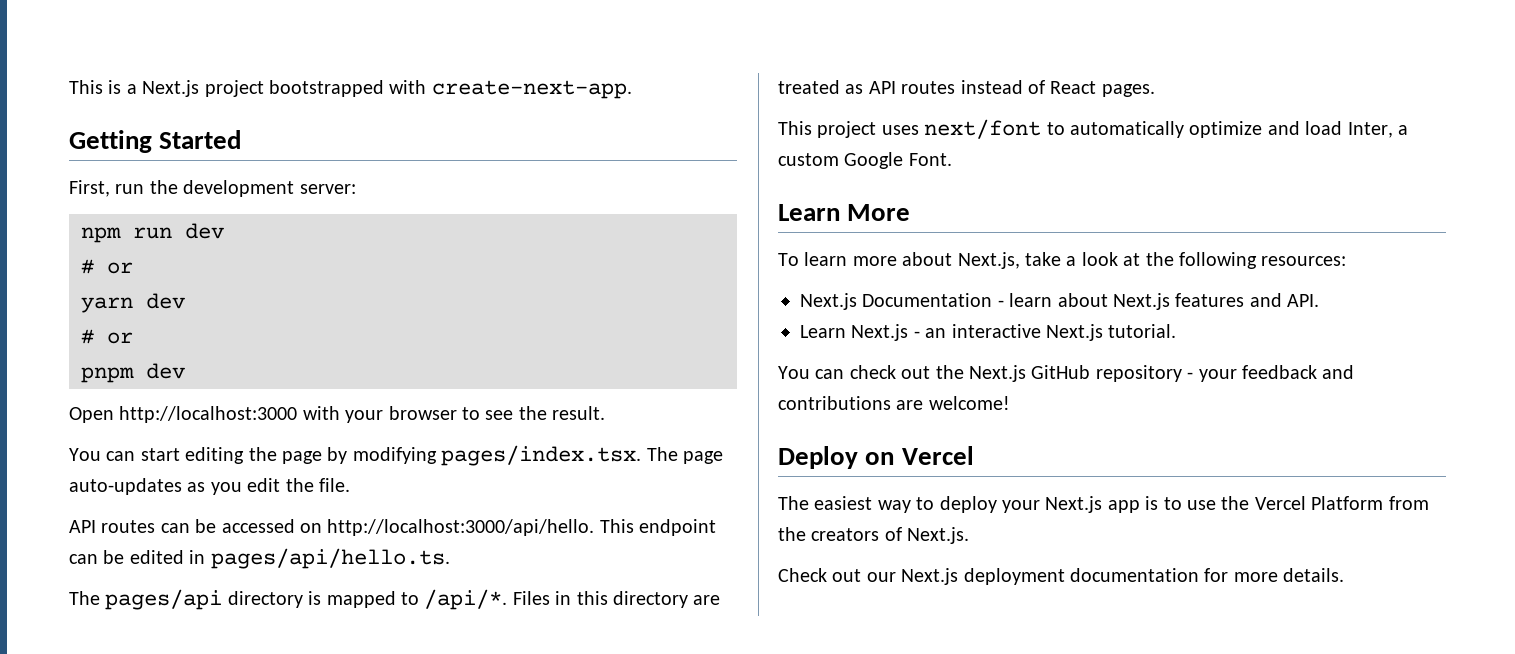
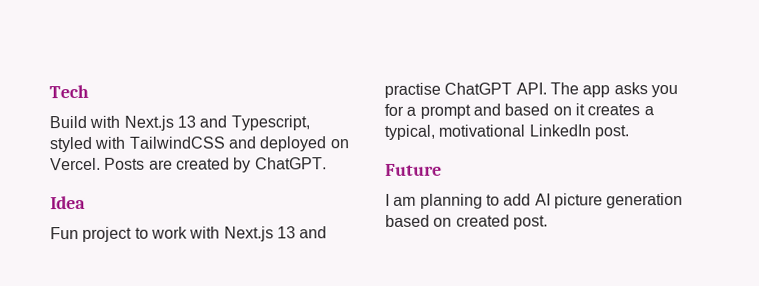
- This is a Next.js project bootstrapped with create-next-app.
- Getting Started
- First, run the development server:
- npm run dev
- # or
- yarn dev
- # or
- pnpm dev
- Open http://localhost:3000 with your browser to see the result.
- You can start editing the page by modifying pages/index.tsx. The page auto-updates as you edit the file.
- API routes can be accessed on http://localhost:3000/api/hello. This endpoint can be edited in pages/api/hello.ts.
- The pages/api directory is mapped to /api/*. Files in this directory are treated as API routes instead of React pages.
- This project uses next/font to automatically optimize and load Inter, a custom Google Font.
- Learn More
- To learn more about Next.js, take a look at the following resources:
- Next.js Documentation - learn about Next.js features and API.
- Learn Next.js - an interactive Next.js tutorial.
- You can check out the Next.js GitHub repository - your feedback and contributions are welcome!
- Deploy on Vercel
- The easiest way to deploy your Next.js app is to use the Vercel Platform from the creators of Next.js.
- Check out our Next.js deployment documentation for more details.
+ Tech
+ Build with Next.js 13 and Typescript, styled with TailwindCSS and deployed on Vercel. Posts are created by ChatGPT.
+ Idea
+ Fun project to work with Next.js 13 and practise ChatGPT API. The app asks you for a prompt and based on it creates a typical, motivational LinkedIn post.
+ Future
+ I am planning to add AI picture generation based on created post.

